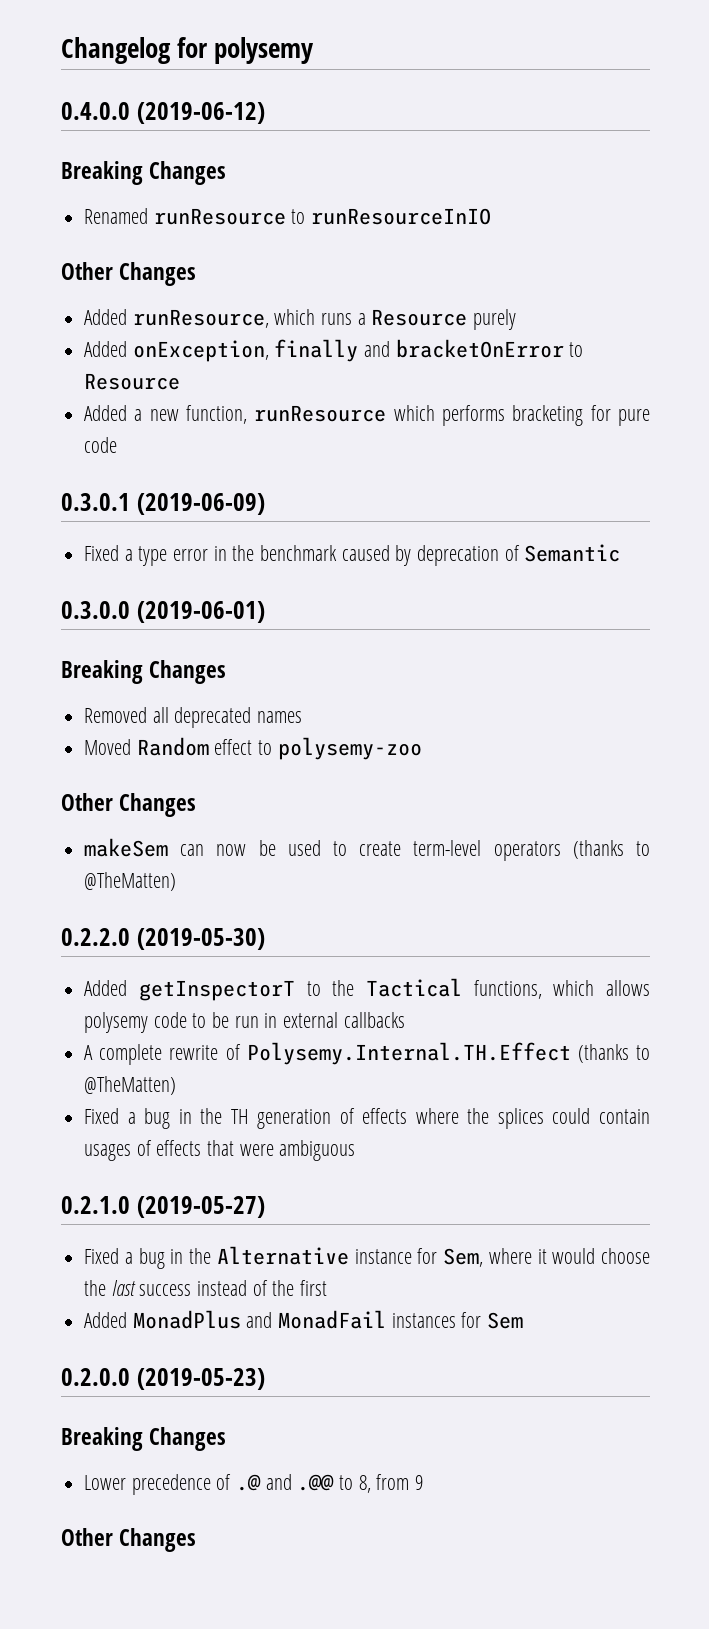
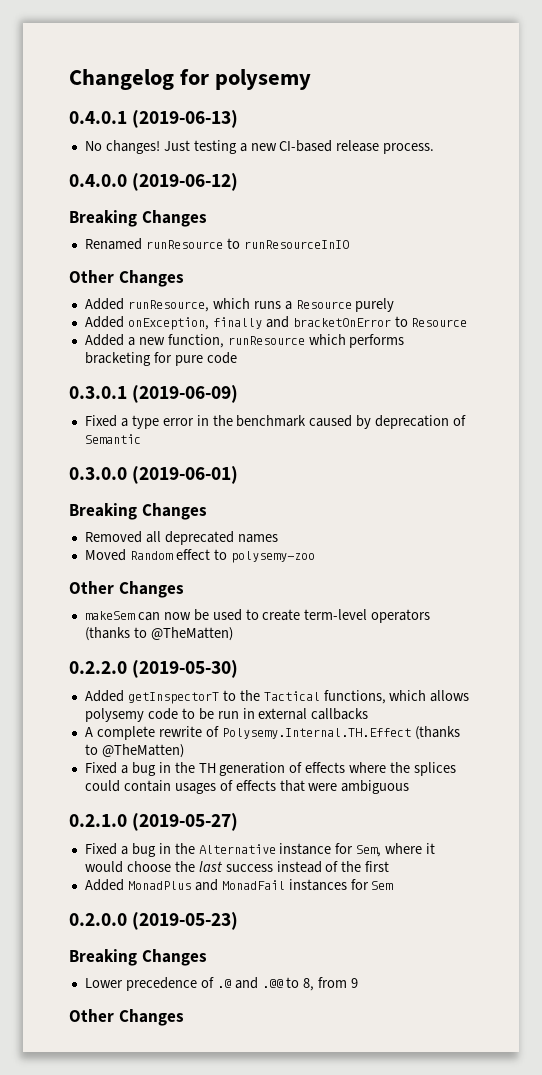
+ 0.4.0.1 (2019-06-13)
+ No changes! Just testing a new CI-based release process.

